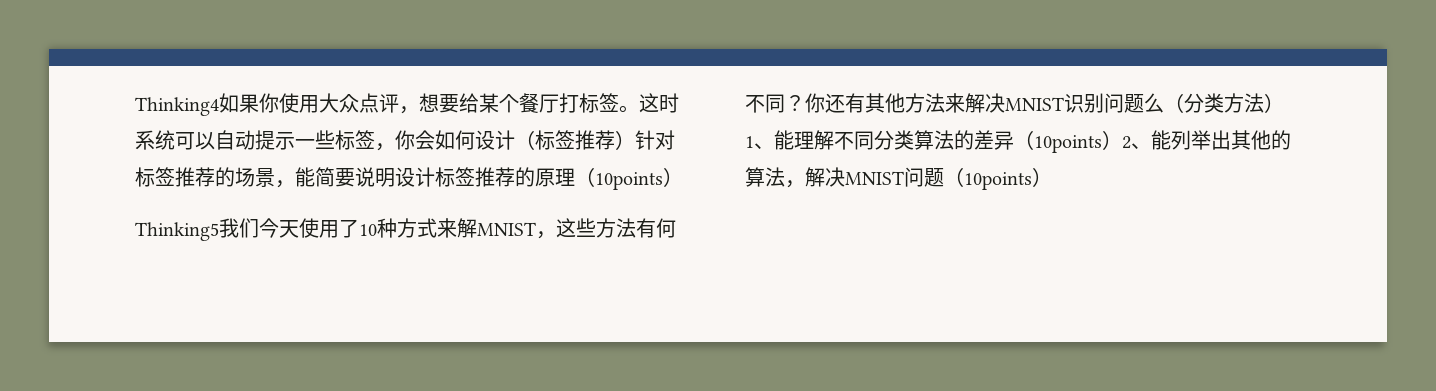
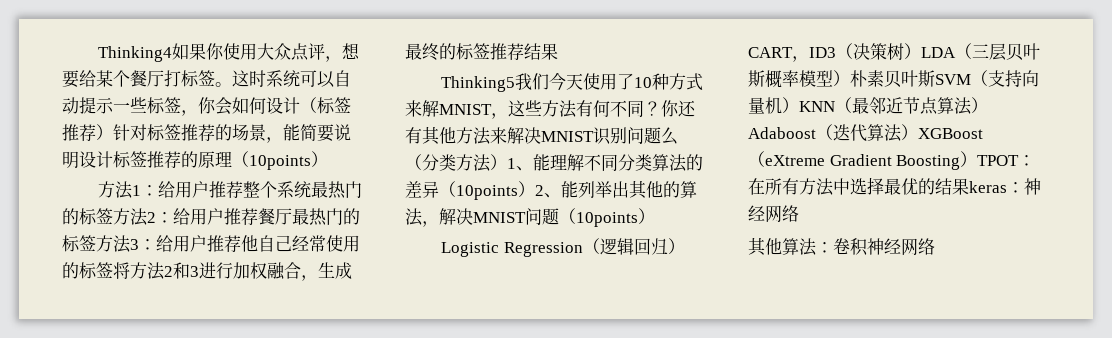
+ 方法1：给用户推荐整个系统最热门的标签方法2：给用户推荐餐厅最热门的标签方法3：给用户推荐他自己经常使用的标签将方法2和3进行加权融合，生成最终的标签推荐结果
+ Logistic Regression（逻辑回归）CART，ID3（决策树）LDA（三层贝叶斯概率模型）朴素贝叶斯SVM（支持向量机）KNN（最邻近节点算法）Adaboost（迭代算法）XGBoost（eXtreme Gradient Boosting）TPOT：在所有方法中选择最优的结果keras：神经网络
+ 其他算法：卷积神经网络

